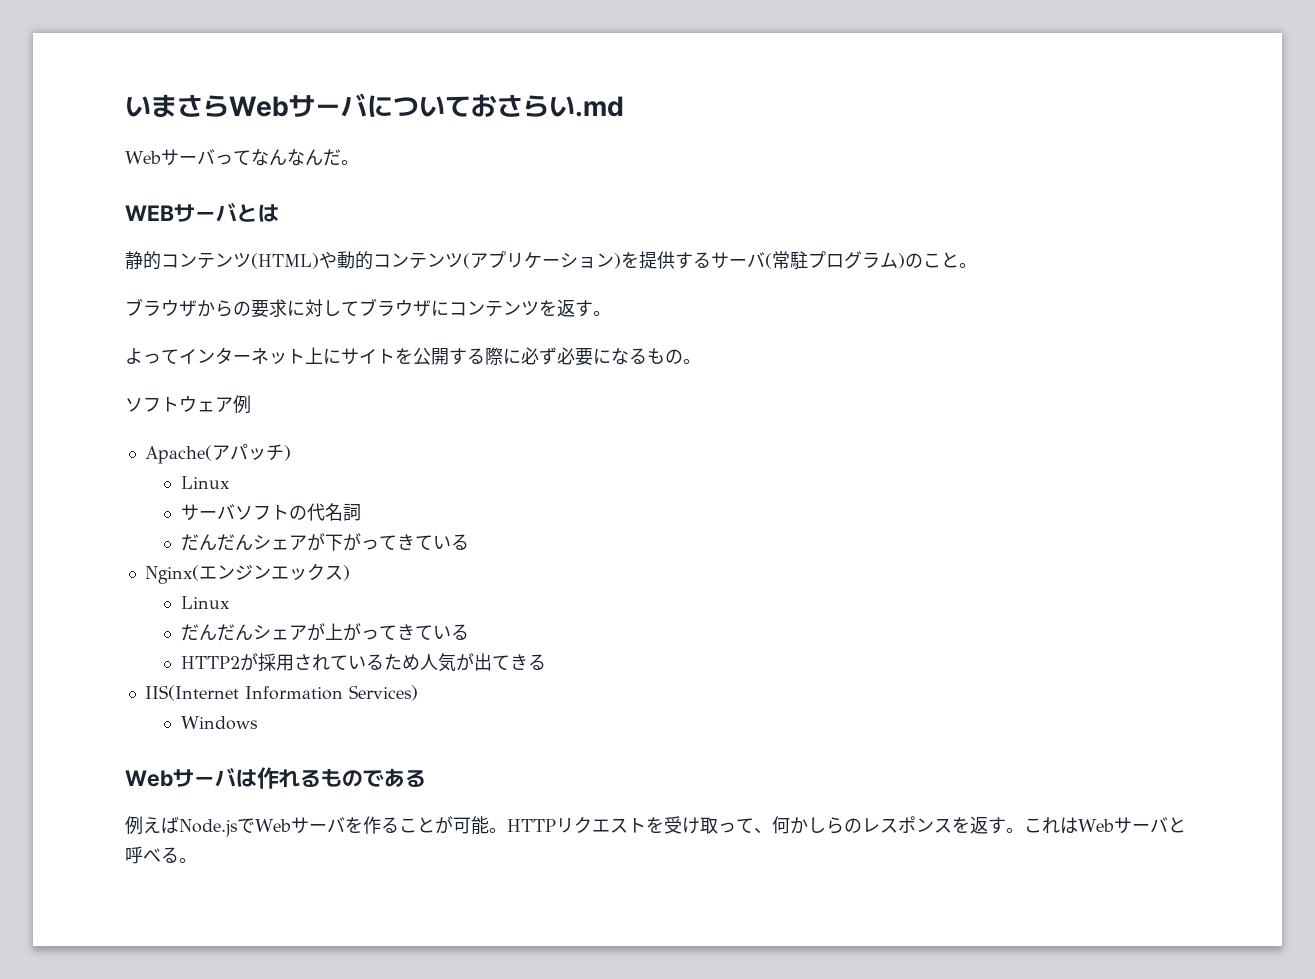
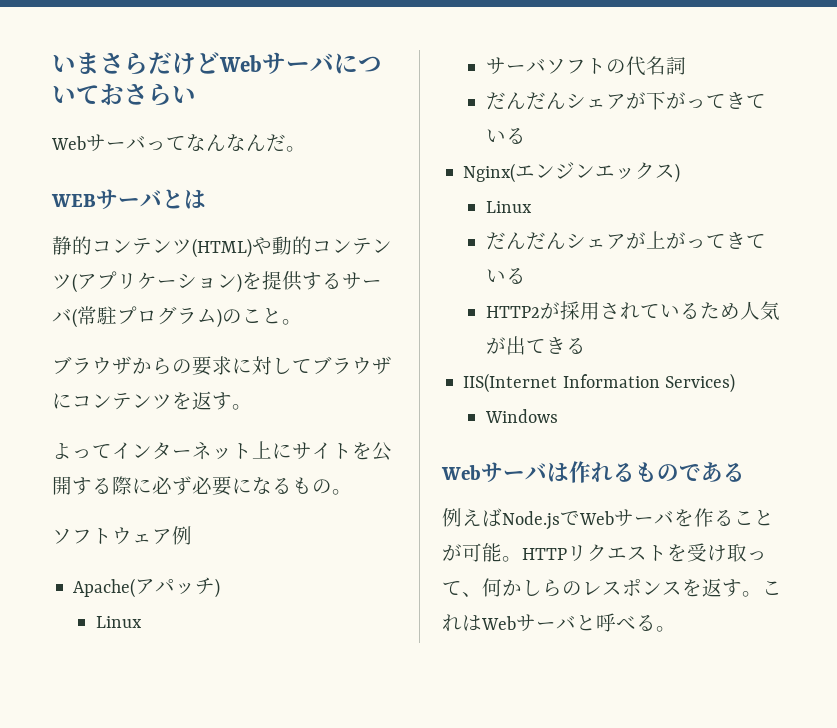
- いまさらWebサーバについておさらい.md
+ いまさらだけどWebサーバについておさらい

